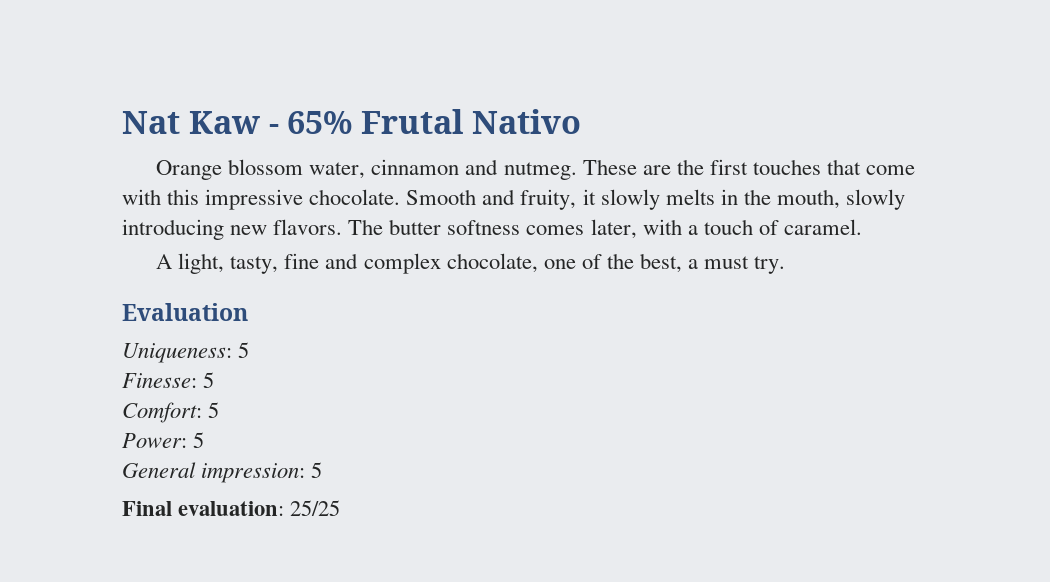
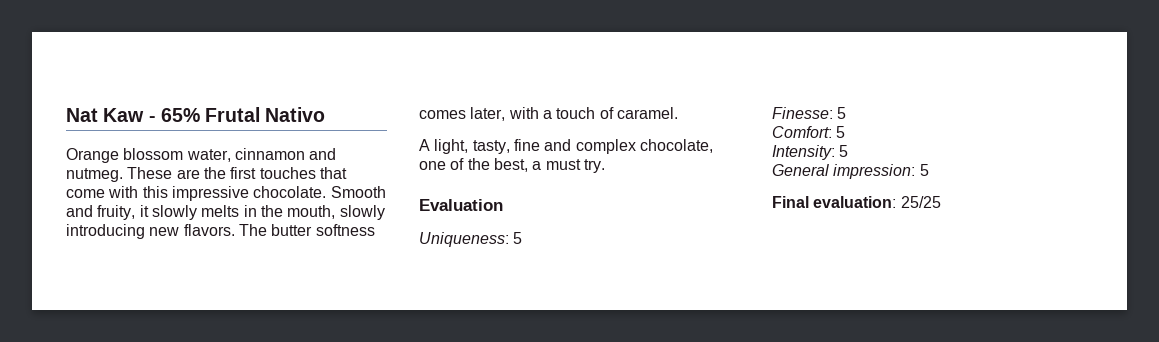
- Power: 5
+ Intensity: 5

